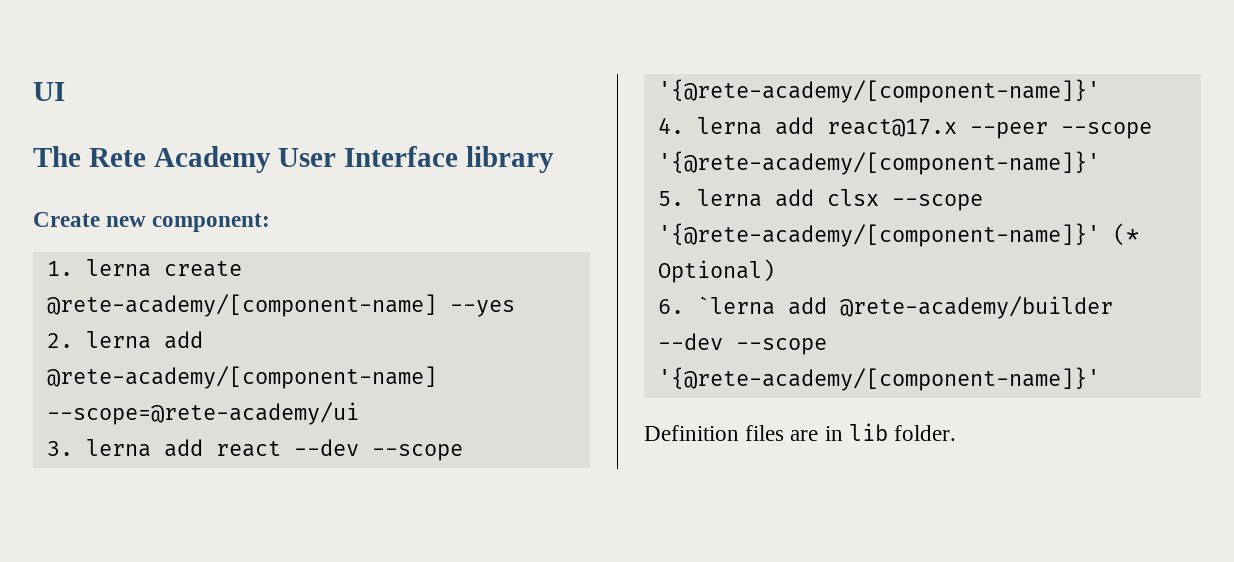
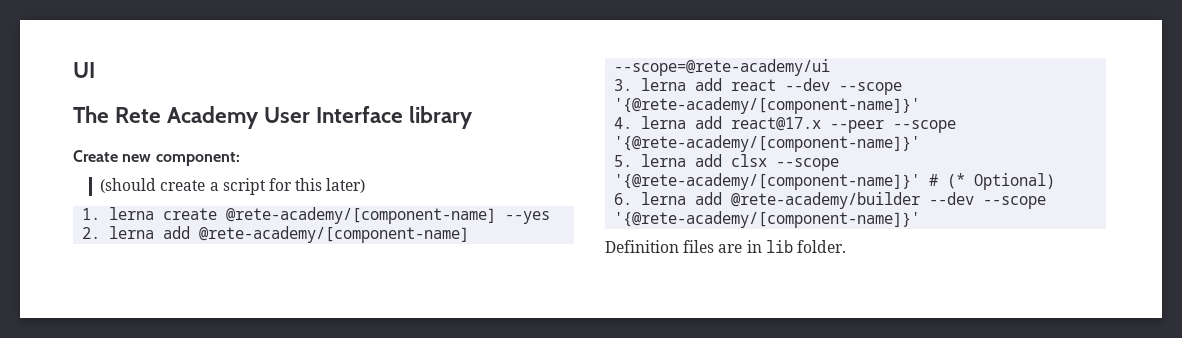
+ (should create a script for this later)
- 5. lerna add clsx --scope '{@rete-academy/[component-name]}' (* Optional)
+ 5. lerna add clsx --scope '{@rete-academy/[component-name]}' # (* Optional)
- 6. `lerna add @rete-academy/builder --dev --scope '{@rete-academy/[component-name]}'
+ 6. lerna add @rete-academy/builder --dev --scope '{@rete-academy/[component-name]}'

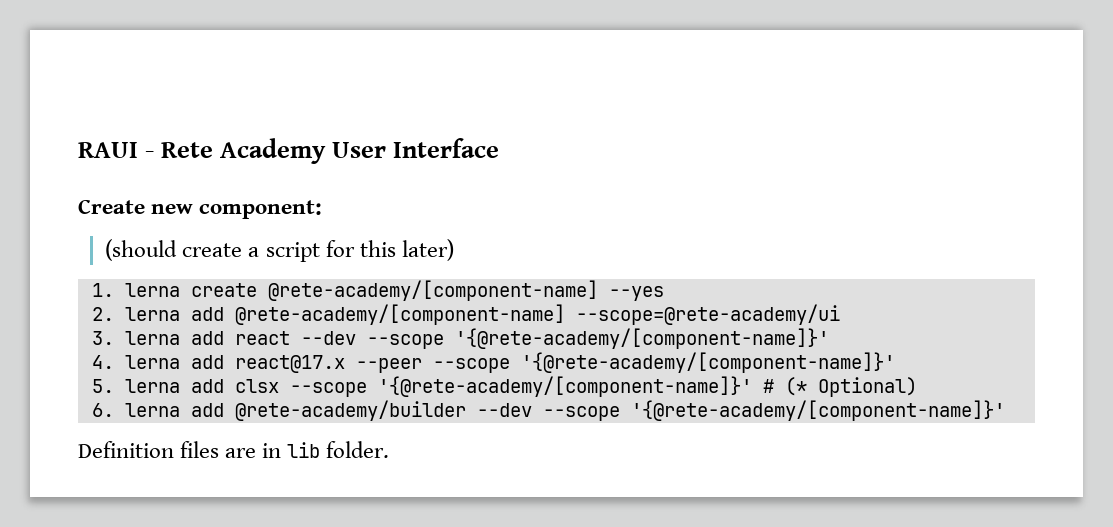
- UI
- The Rete Academy User Interface library
+ RAUI - Rete Academy User Interface

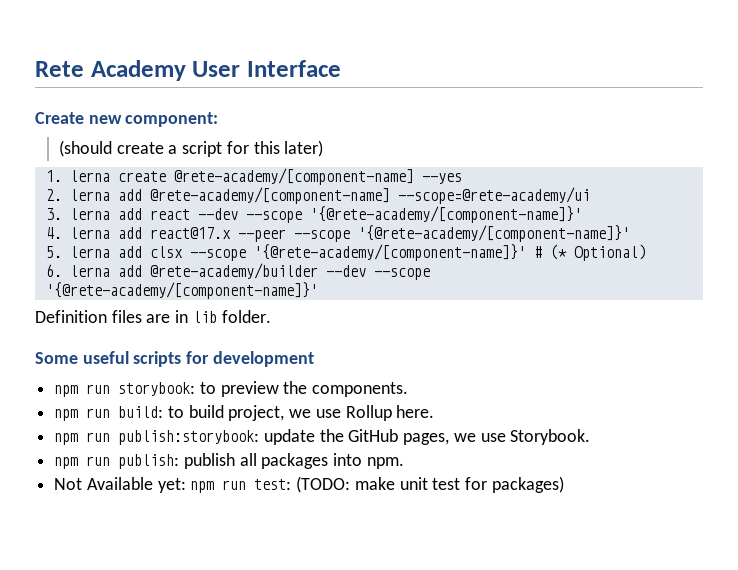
- RAUI - Rete Academy User Interface
+ Rete Academy User Interface
+ Some useful scripts for development
+ npm run storybook: to preview the components.
+ npm run build: to build project, we use Rollup here.
+ npm run publish:storybook: update the GitHub pages, we use Storybook.
+ npm run publish: publish all packages into npm.
+ Not Available yet: npm run test: (TODO: make unit test for packages)

